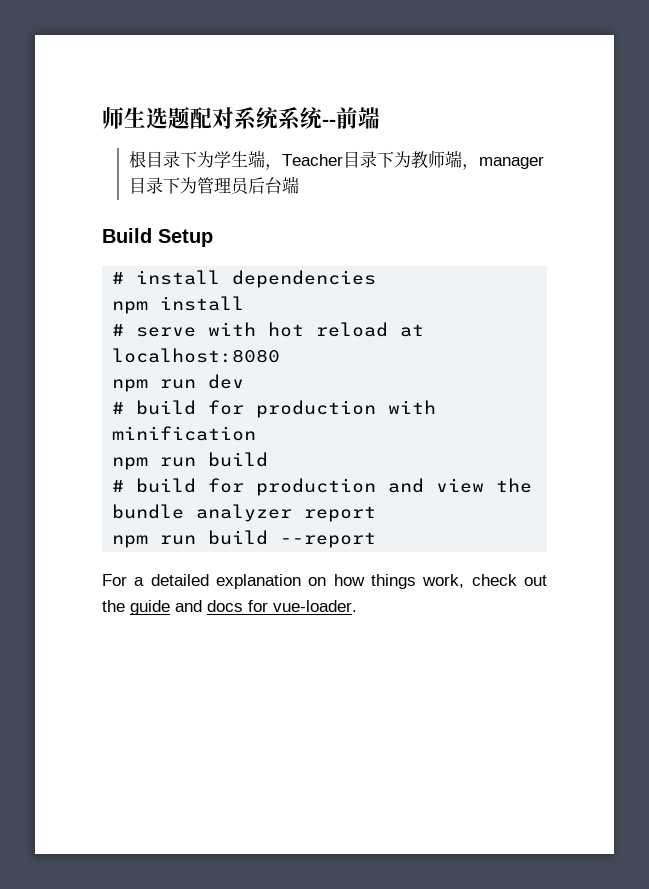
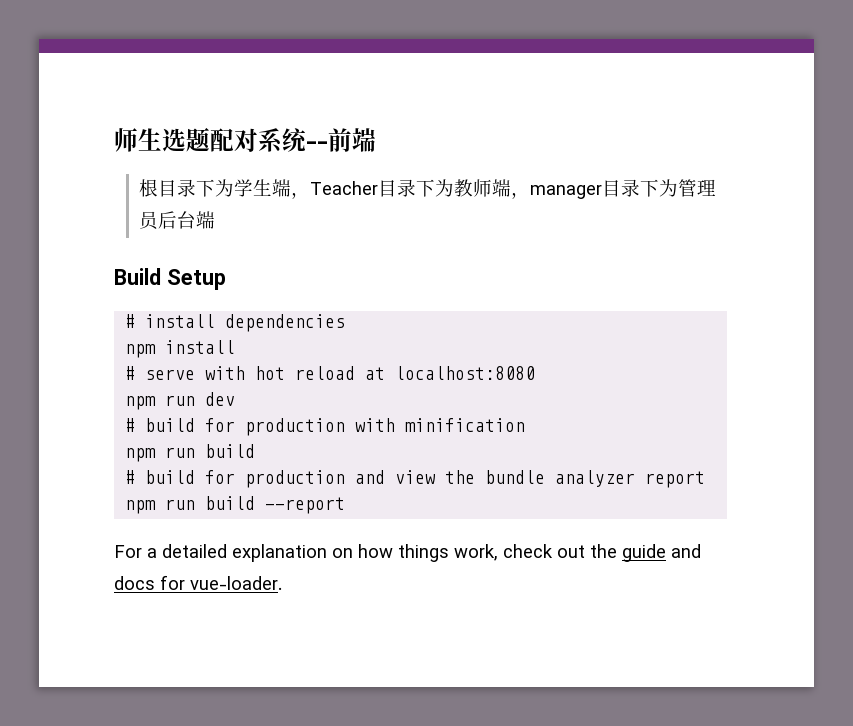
- 师生选题配对系统系统--前端
+ 师生选题配对系统--前端

